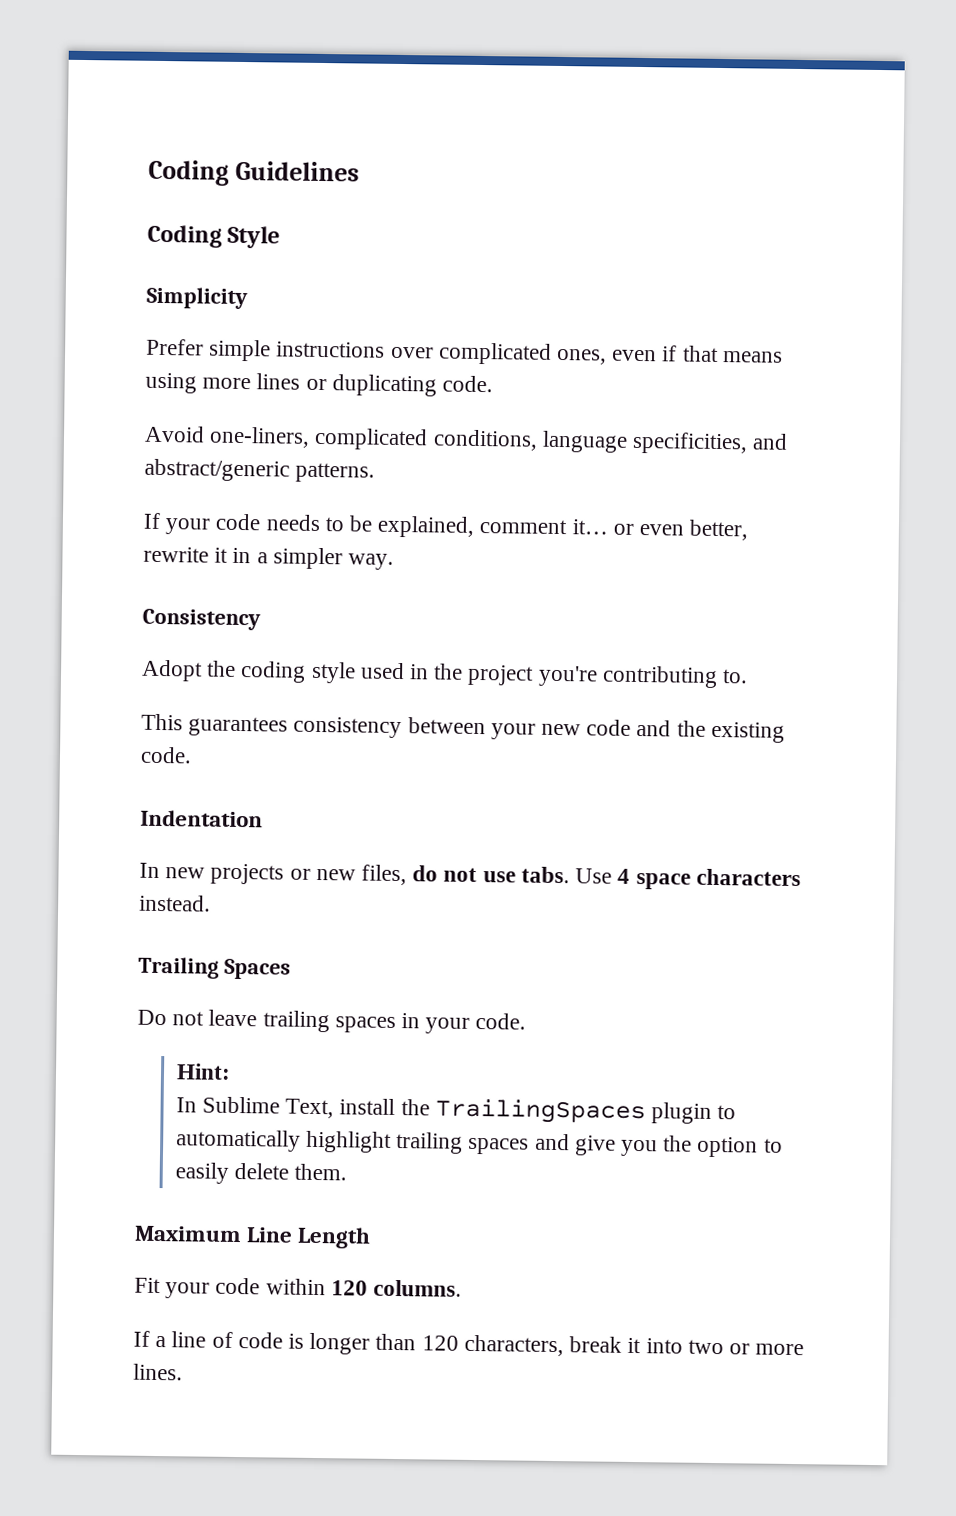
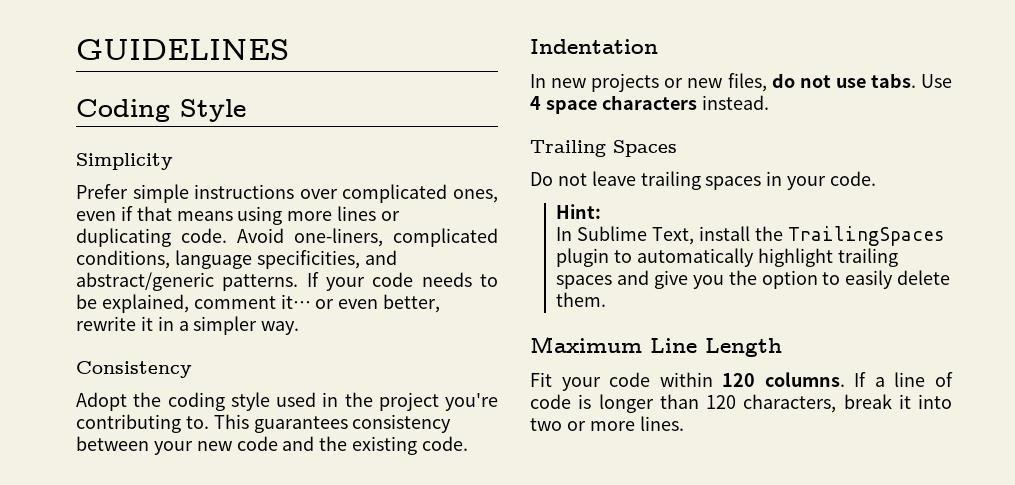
- Coding Guidelines
+ GUIDELINES
- Prefer simple instructions over complicated ones, even if that means using more lines or duplicating code.
- Avoid one-liners, complicated conditions, language specificities, and abstract/generic patterns.
- If your code needs to be explained, comment it… or even better, rewrite it in a simpler way.
+ Prefer simple instructions over complicated ones, even if that means using more lines or duplicating code. Avoid one-liners, complicated conditions, language specificities, and abstract/generic patterns. If your code needs to be explained, comment it… or even better, rewrite it in a simpler way.
- Adopt the coding style used in the project you're contributing to.
- This guarantees consistency between your new code and the existing code.
+ Adopt the coding style used in the project you're contributing to. This guarantees consistency between your new code and the existing code.
- Fit your code within 120 columns.
- If a line of code is longer than 120 characters, break it into two or more lines.
+ Fit your code within 120 columns. If a line of code is longer than 120 characters, break it into two or more lines.

